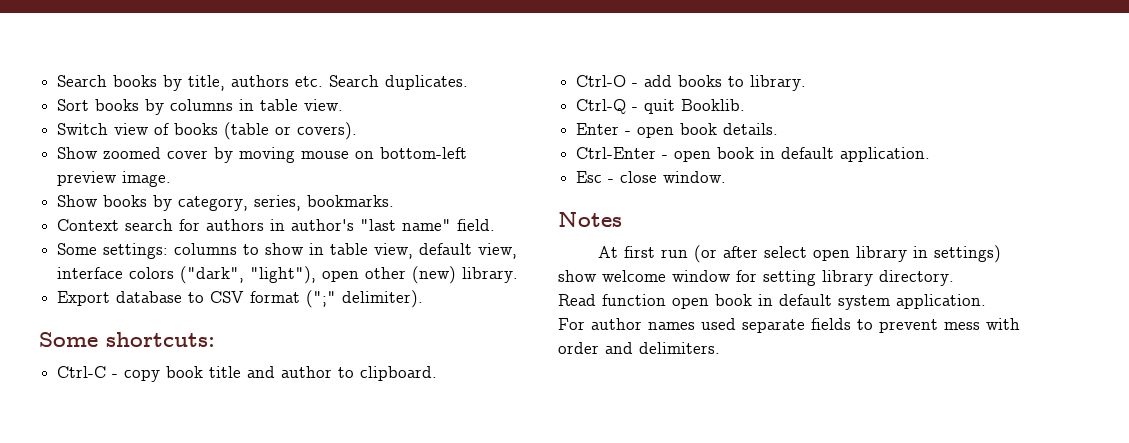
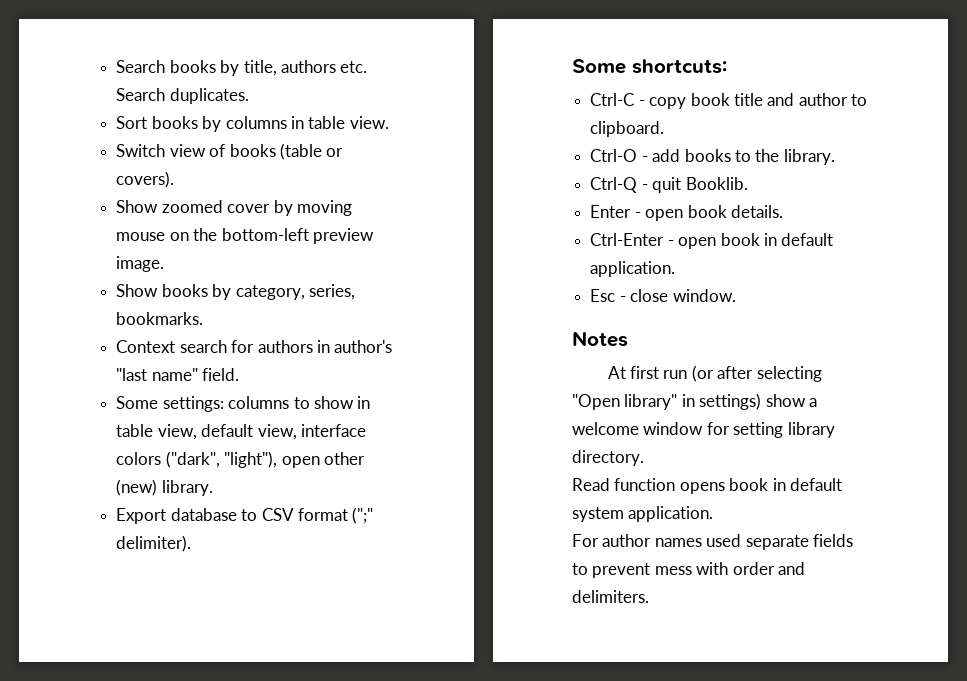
- Show zoomed cover by moving mouse on bottom-left preview image.
+ Show zoomed cover by moving mouse on the bottom-left preview image.
- Ctrl-O - add books to library.
+ Ctrl-O - add books to the library.
- At first run (or after select open library in settings) show welcome window for setting library directory.
+ At first run (or after selecting "Open library" in settings) show a welcome window for setting library directory.
- Read function open book in default system application.
+ Read function opens book in default system application.

